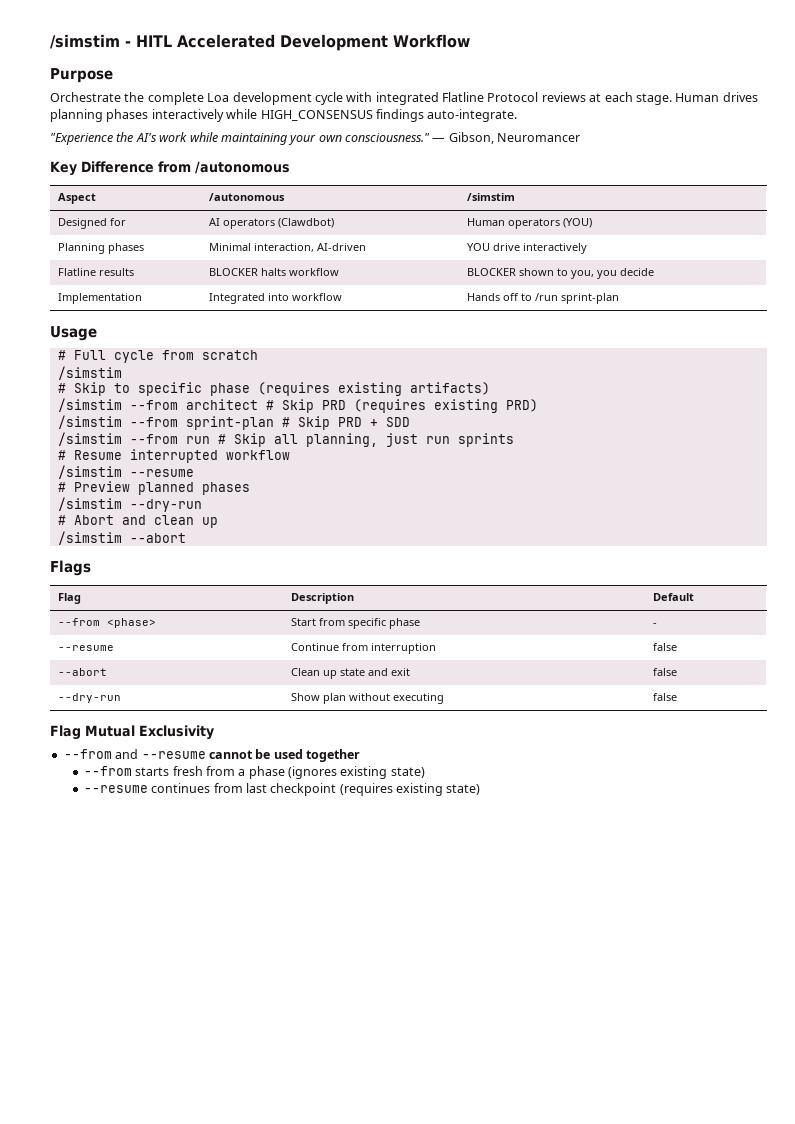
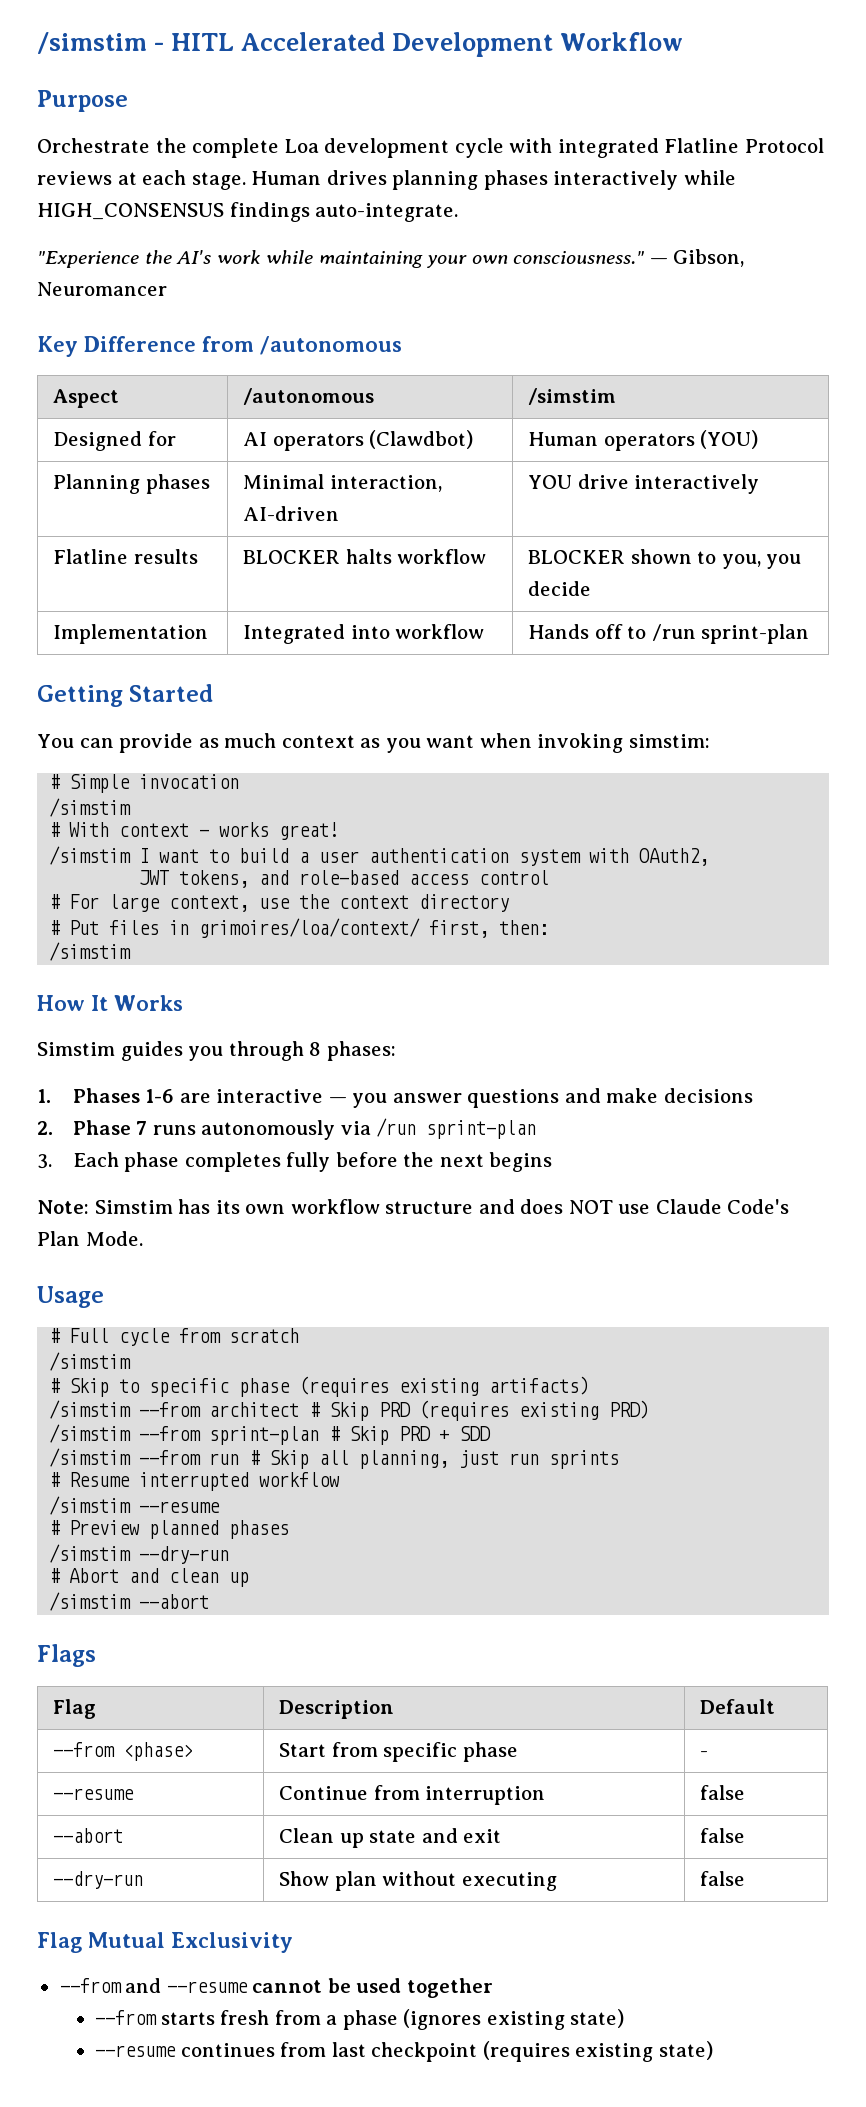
+ Getting Started
+ You can provide as much context as you want when invoking simstim:
+ # Simple invocation
+ /simstim
+ # With context — works great!
+ /simstim I want to build a user authentication system with OAuth2,
+ JWT tokens, and role-based access control
+ # For large context, use the context directory
+ # Put files in grimoires/loa/context/ first, then:
+ /simstim
+ How It Works
+ Simstim guides you through 8 phases:
+ 1. Phases 1-6 are interactive — you answer questions and make decisions
+ 2. Phase 7 runs autonomously via /run sprint-plan
+ 3. Each phase completes fully before the next begins
+ Note: Simstim has its own workflow structure and does NOT use Claude Code's Plan Mode.

